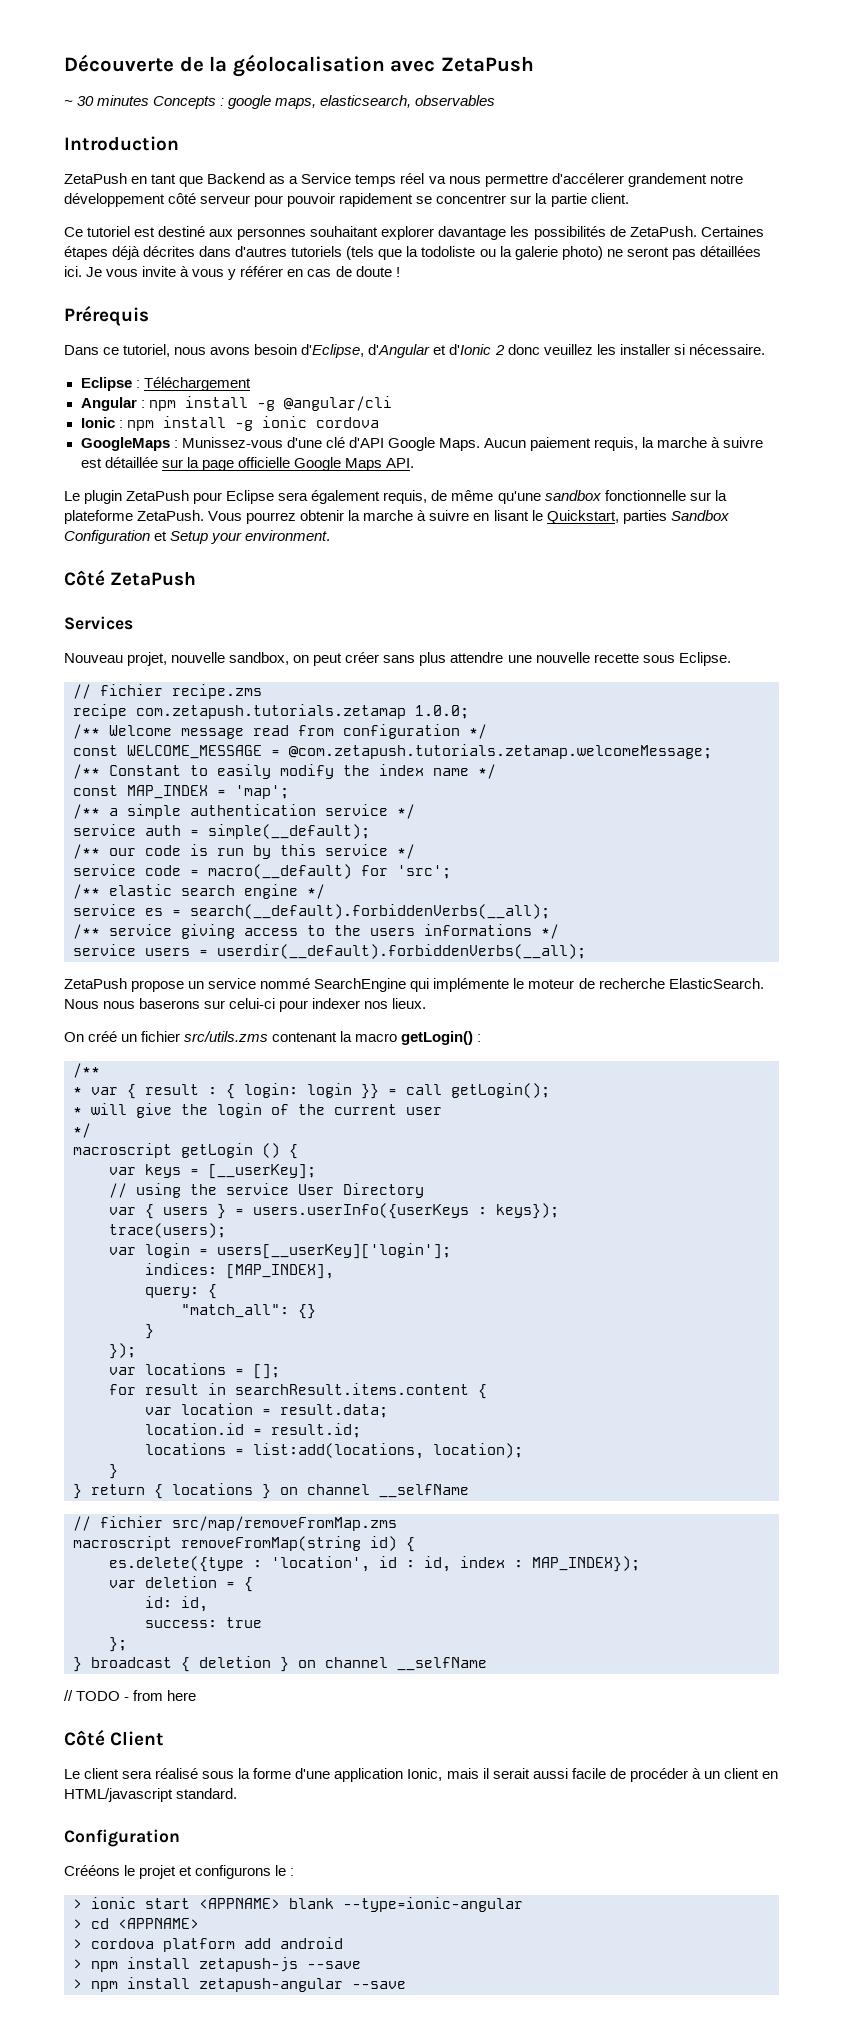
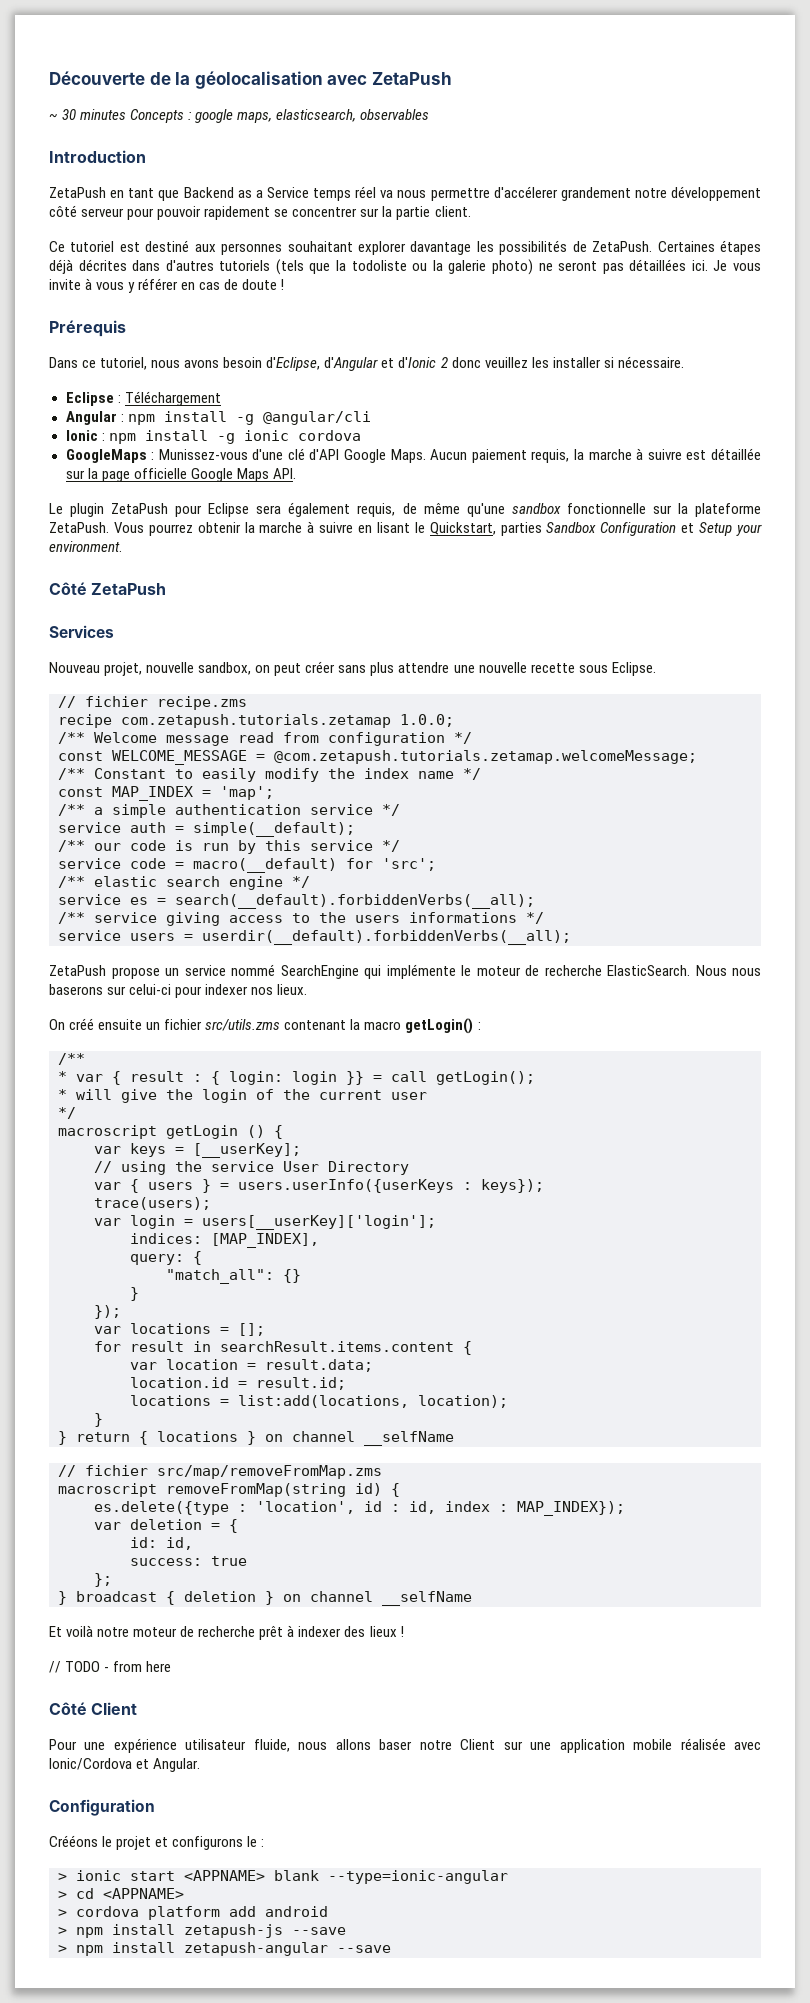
- On créé un fichier src/utils.zms contenant la macro getLogin() :
+ On créé ensuite un fichier src/utils.zms contenant la macro getLogin() :
+ Et voilà notre moteur de recherche prêt à indexer des lieux !
- Le client sera réalisé sous la forme d'une application Ionic, mais il serait aussi facile de procéder à un client en HTML/javascript standard.
+ Pour une expérience utilisateur fluide, nous allons baser notre Client sur une application mobile réalisée avec Ionic/Cordova et Angular.

